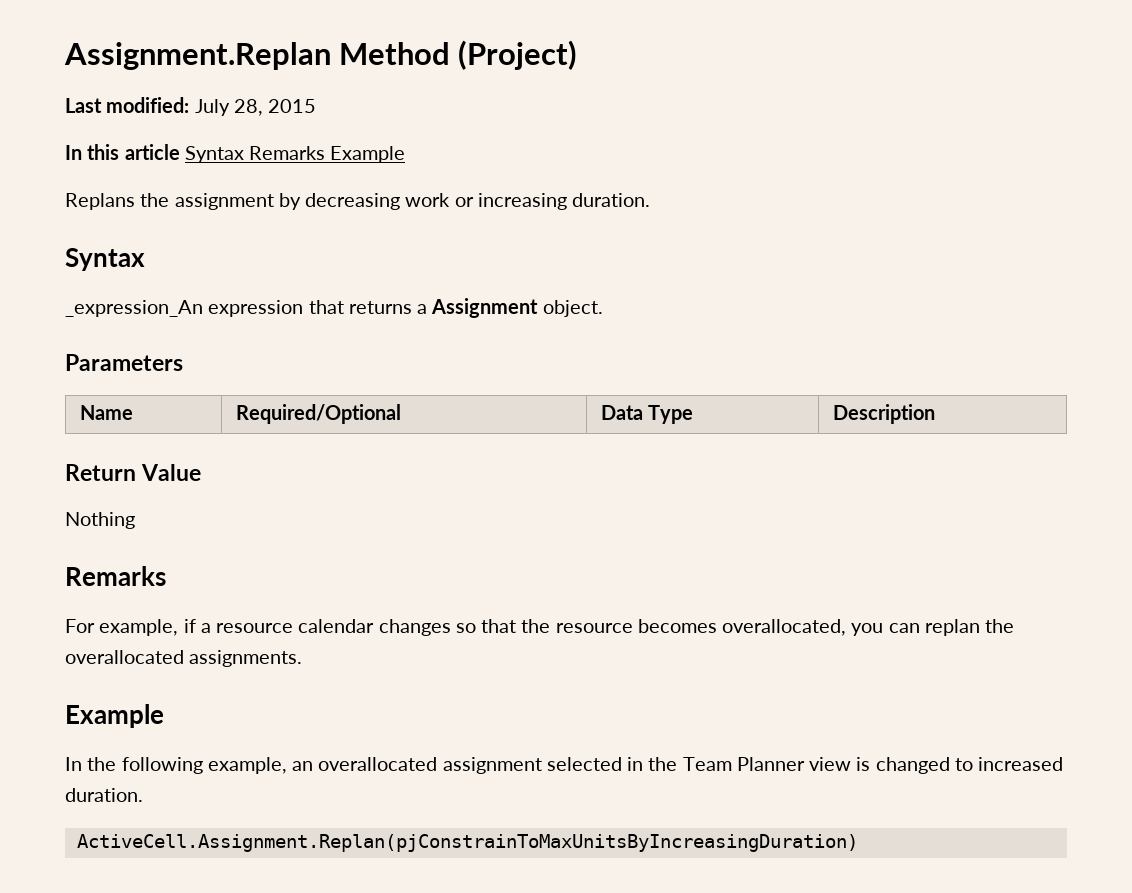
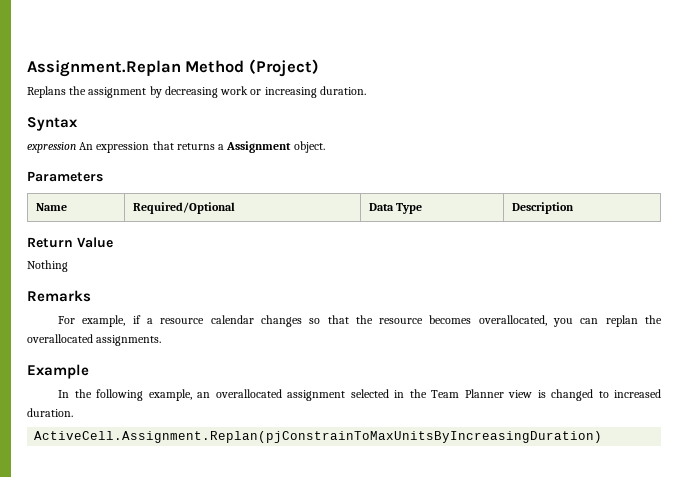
- Last modified: July 28, 2015
- In this article Syntax Remarks Example
- _expression_An expression that returns a Assignment object.
+ expression An expression that returns a Assignment object.

